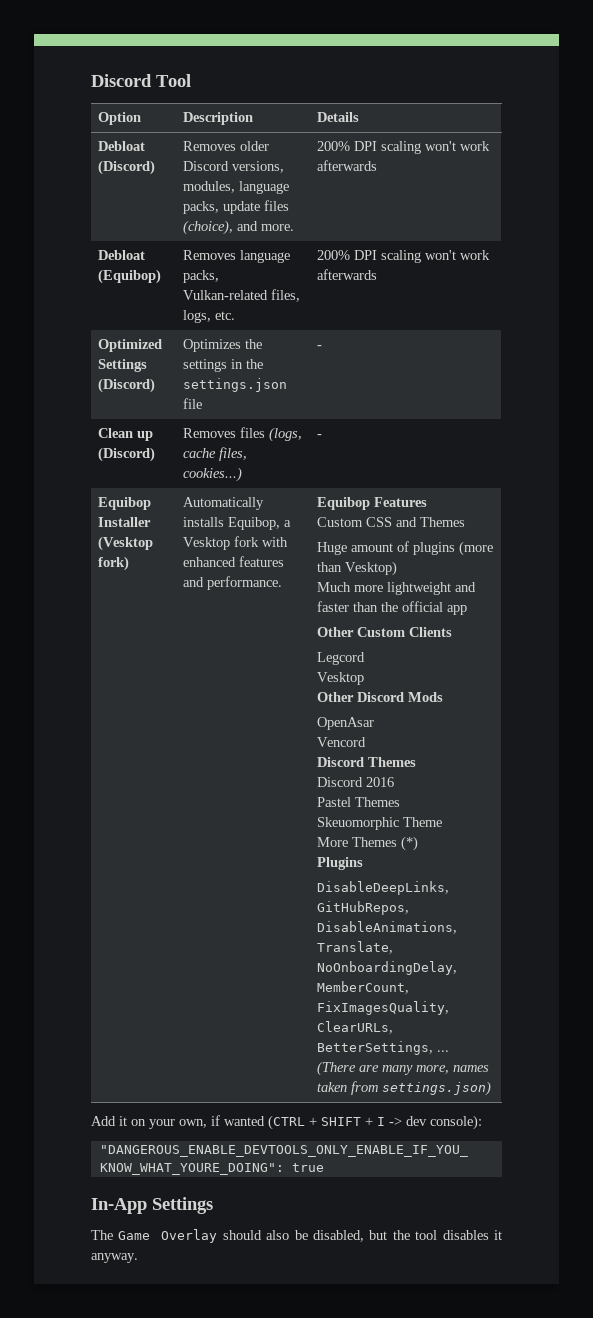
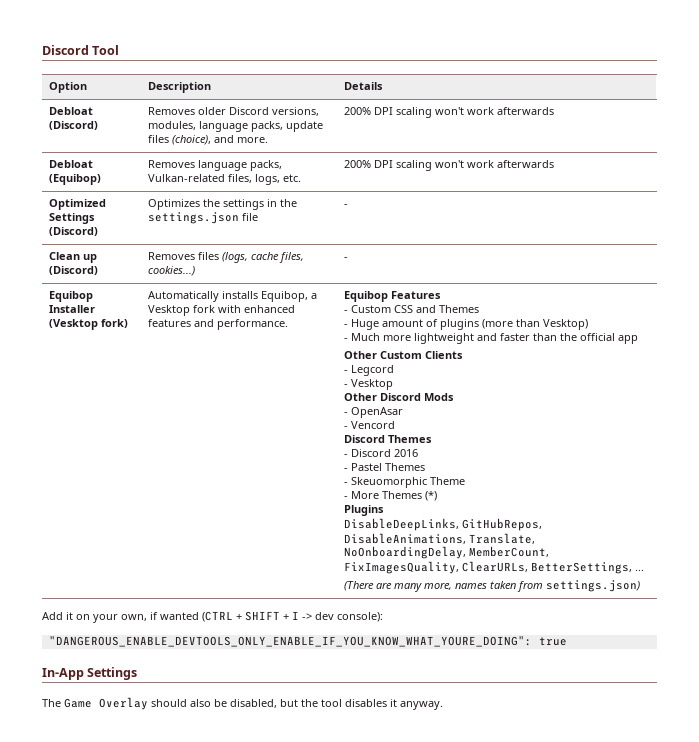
- Custom CSS and Themes
+ - Custom CSS and Themes
- Huge amount of plugins (more than Vesktop)
+ - Huge amount of plugins (more than Vesktop)
- Much more lightweight and faster than the official app
+ - Much more lightweight and faster than the official app
- Legcord
- Vesktop
+ - Legcord
+ - Vesktop
- OpenAsar
+ - OpenAsar
- Vencord
+ - Vencord
- Discord 2016
+ - Discord 2016
- Pastel Themes
+ - Pastel Themes
- Skeuomorphic Theme
+ - Skeuomorphic Theme
- More Themes (*)
+ - More Themes (*)

